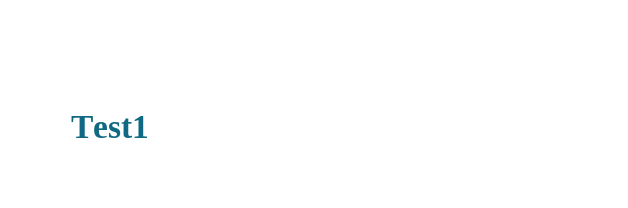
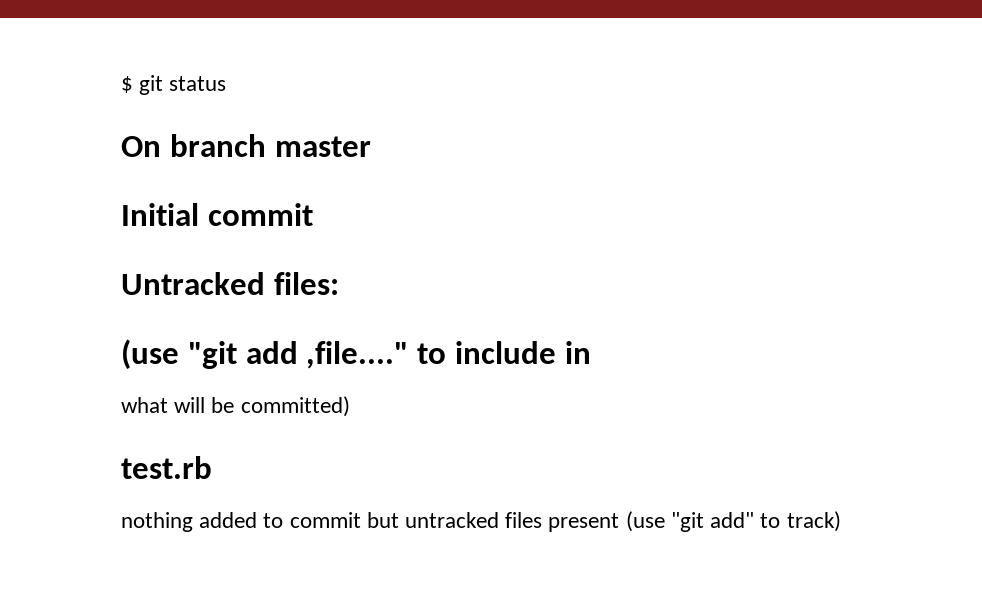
- Test1
+ $ git status
+ On branch master
+ Initial commit
+ Untracked files:
+ (use "git add ,file...." to include in
+ what will be committed)
+ test.rb
+ nothing added to commit but untracked files present (use "git add" to track)

